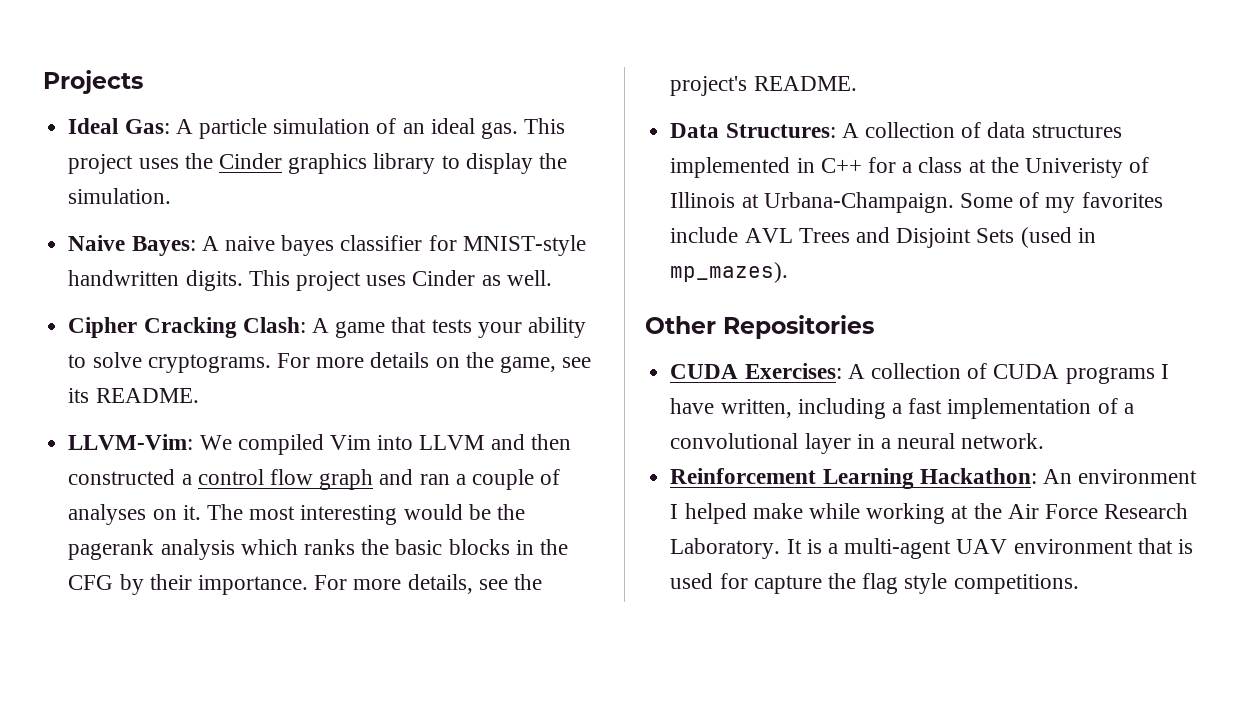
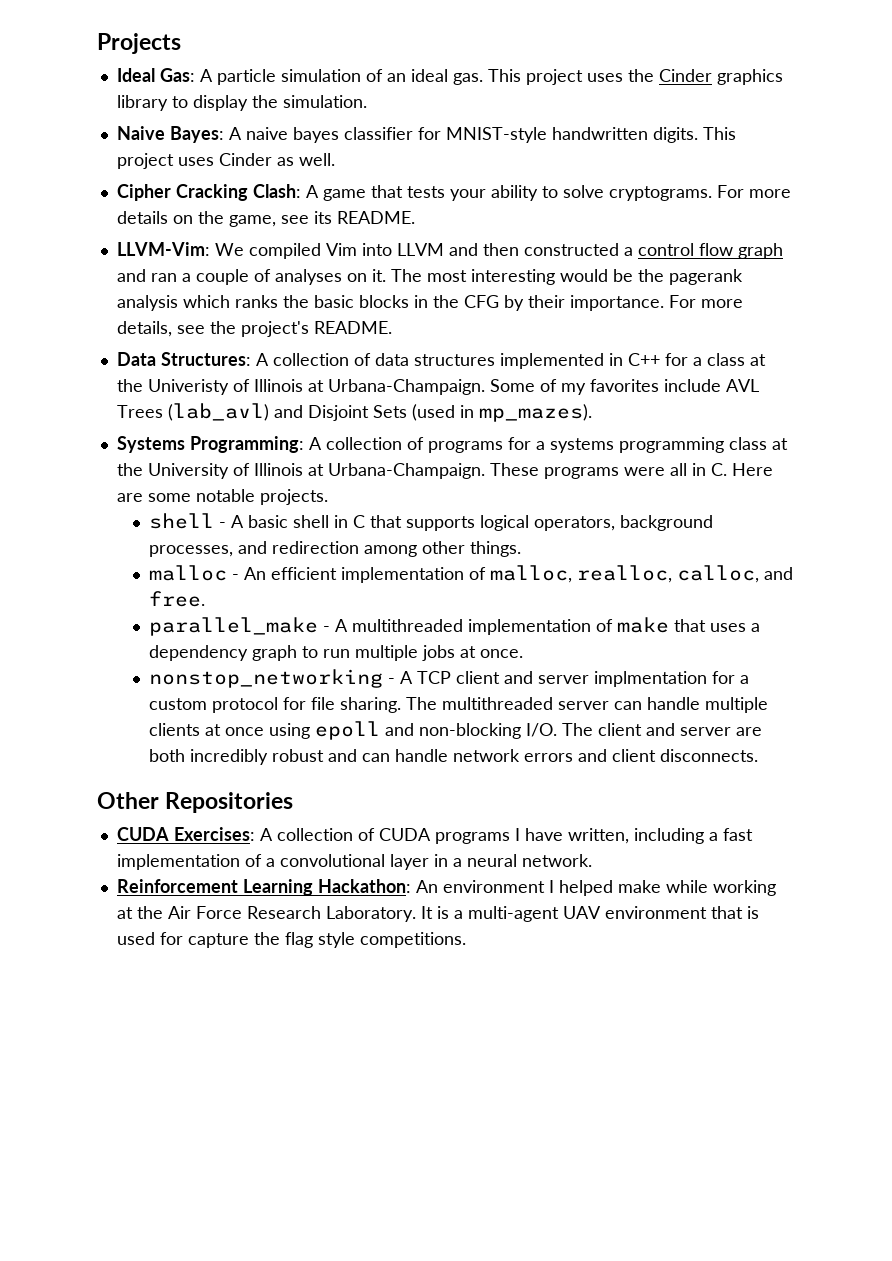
- Some of my favorites include AVL Trees and Disjoint Sets (used in mp_mazes).
+ Some of my favorites include AVL Trees (lab_avl) and Disjoint Sets (used in mp_mazes).
+ Systems Programming: A collection of programs for a systems programming class at the University of Illinois at Urbana-Champaign. These programs were all in C. Here are some notable projects.
+ shell - A basic shell in C that supports logical operators, background processes, and redirection among other things.
+ malloc - An efficient implementation of malloc, realloc, calloc, and free.
+ parallel_make - A multithreaded implementation of make that uses a dependency graph to run multiple jobs at once.
+ nonstop_networking - A TCP client and server implmentation for a custom protocol for file sharing. The multithreaded server can handle multiple clients at once using epoll and non-blocking I/O. The client and server are both incredibly robust and can handle network errors and client disconnects.

